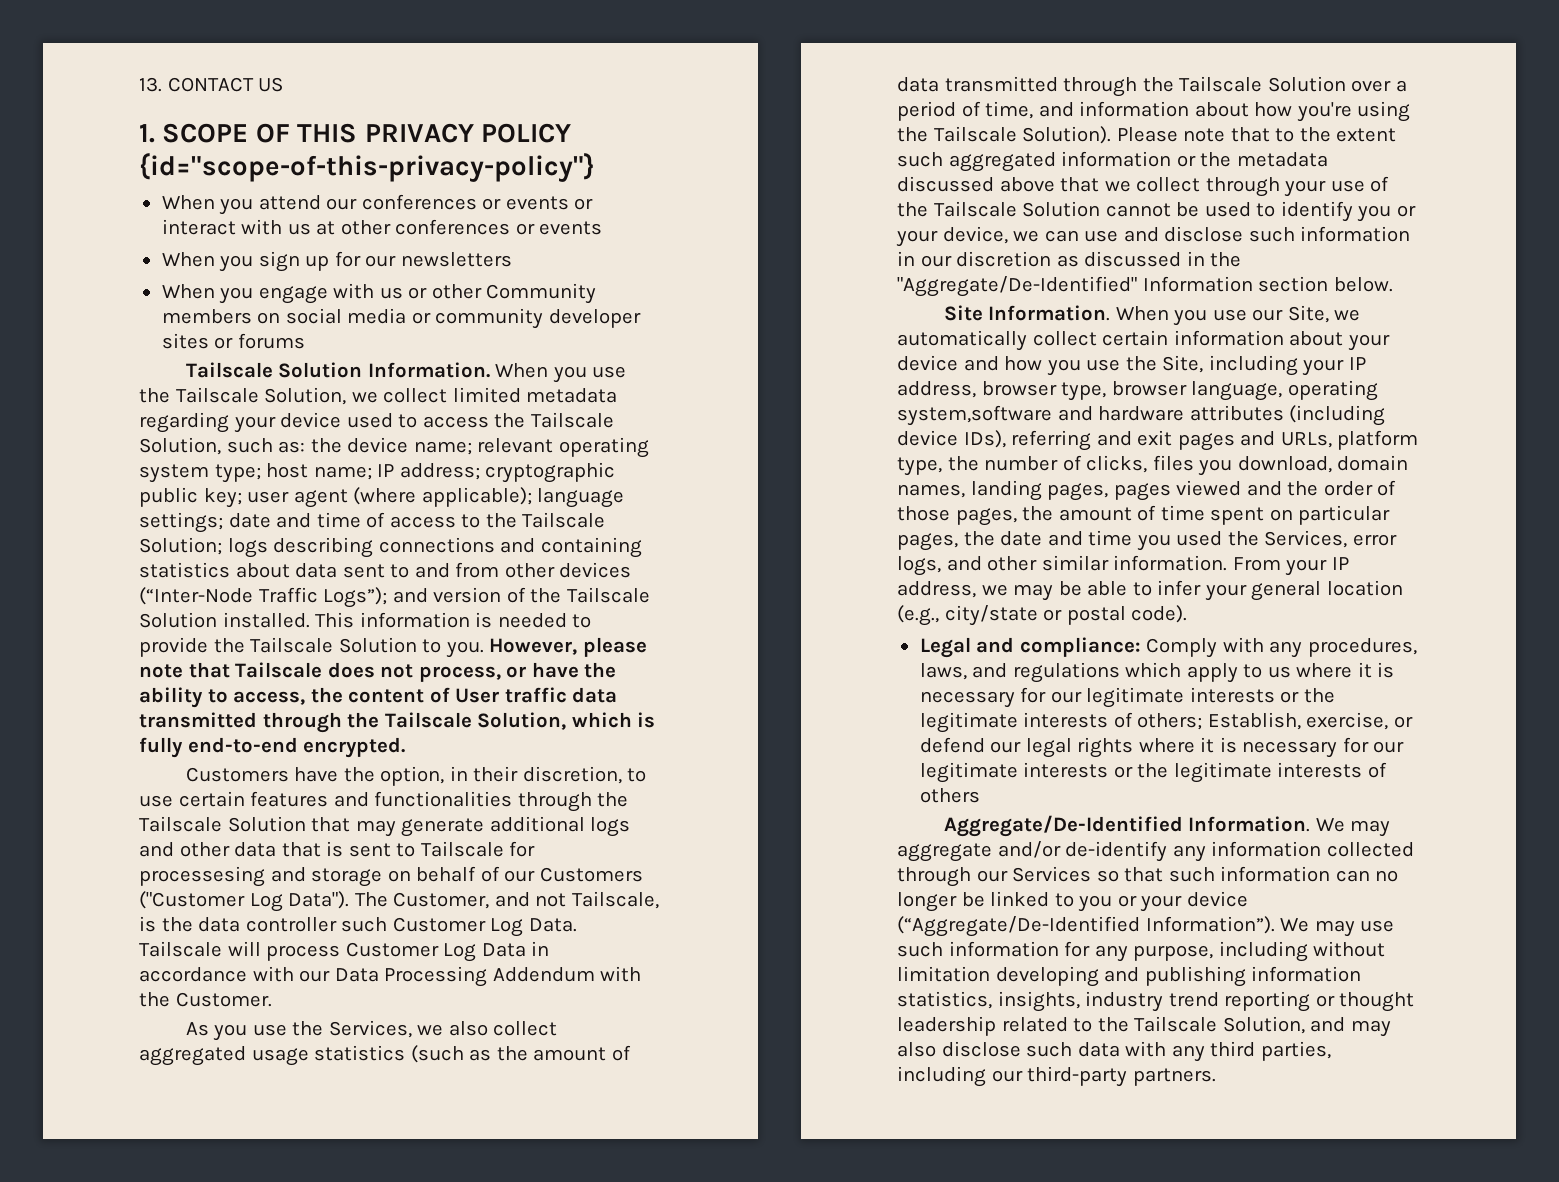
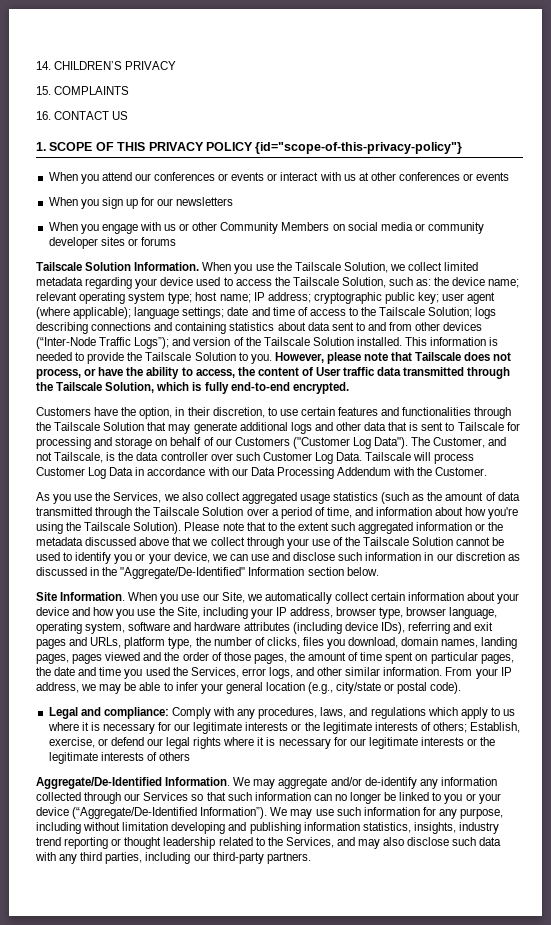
- 13. CONTACT US
+ 14. CHILDREN’S PRIVACY
+ 15. COMPLAINTS
+ 16. CONTACT US
- When you engage with us or other Community members on social media or community developer sites or forums
+ When you engage with us or other Community Members on social media or community developer sites or forums
- Customers have the option, in their discretion, to use certain features and functionalities through the Tailscale Solution that may generate additional logs and other data that is sent to Tailscale for processesing and storage on behalf of our Customers ("Customer Log Data").
+ Customers have the option, in their discretion, to use certain features and functionalities through the Tailscale Solution that may generate additional logs and other data that is sent to Tailscale for processing and storage on behalf of our Customers ("Customer Log Data").
- The Customer, and not Tailscale, is the data controller such Customer Log Data.
+ The Customer, and not Tailscale, is the data controller over such Customer Log Data.
- When you use our Site, we automatically collect certain information about your device and how you use the Site, including your IP address, browser type, browser language, operating system,software and hardware attributes (including device IDs), referring and exit pages and URLs, platform type, the number of clicks, files you download, domain names, landing pages, pages viewed and the order of those pages, the amount of time spent on particular pages, the date and time you used the Services, error logs, and other similar information.
+ When you use our Site, we automatically collect certain information about your device and how you use the Site, including your IP address, browser type, browser language, operating system, software and hardware attributes (including device IDs), referring and exit pages and URLs, platform type, the number of clicks, files you download, domain names, landing pages, pages viewed and the order of those pages, the amount of time spent on particular pages, the date and time you used the Services, error logs, and other similar information.
- We may use such information for any purpose, including without limitation developing and publishing information statistics, insights, industry trend reporting or thought leadership related to the Tailscale Solution, and may also disclose such data with any third parties, including our third-party partners.
+ We may use such information for any purpose, including without limitation developing and publishing information statistics, insights, industry trend reporting or thought leadership related to the Services, and may also disclose such data with any third parties, including our third-party partners.

